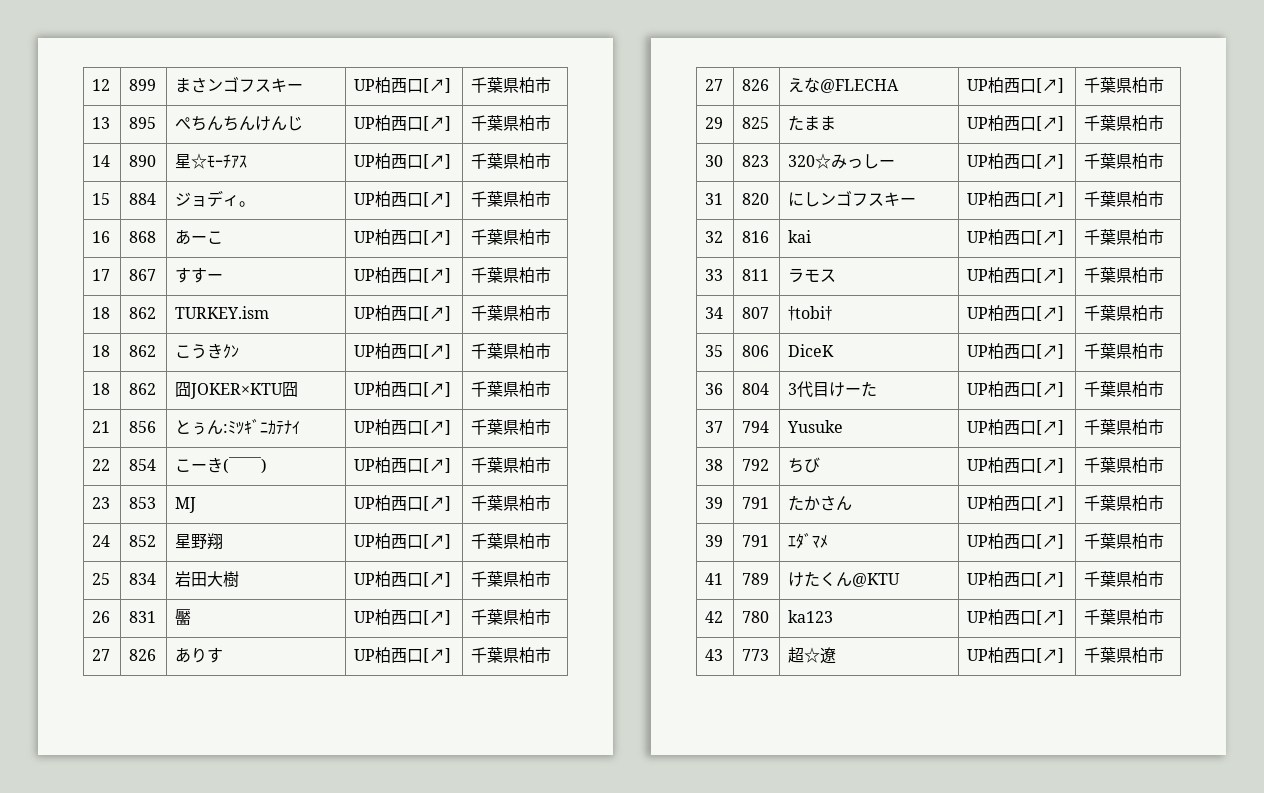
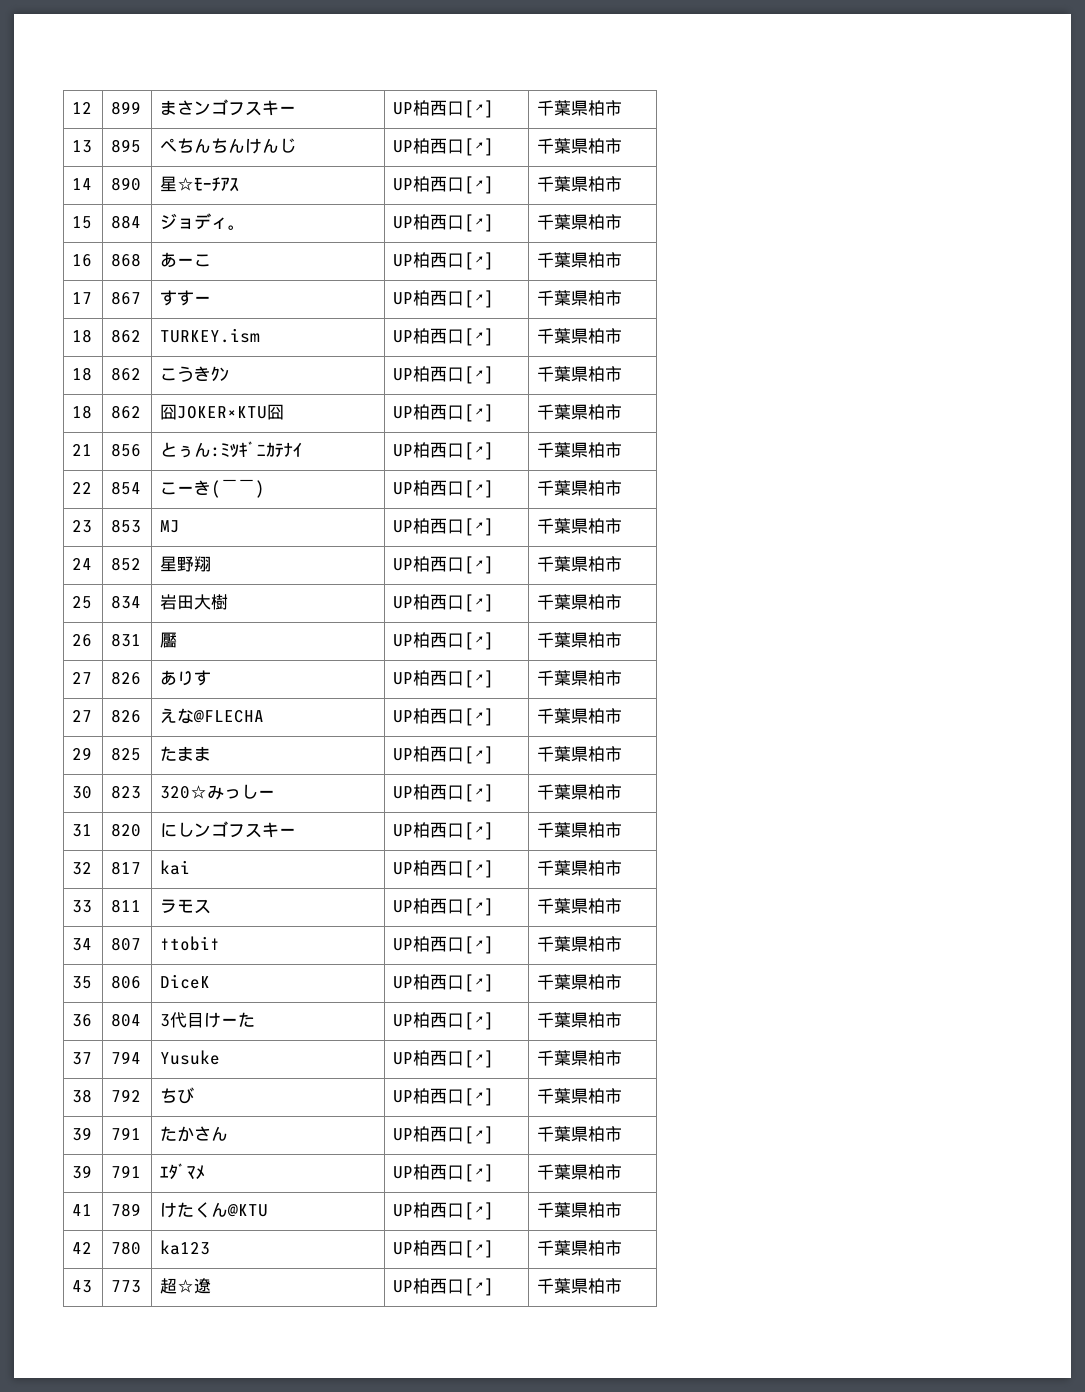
- 32 | 816 | kai | UP柏西口[↗] | 千葉県柏市
+ 32 | 817 | kai | UP柏西口[↗] | 千葉県柏市

